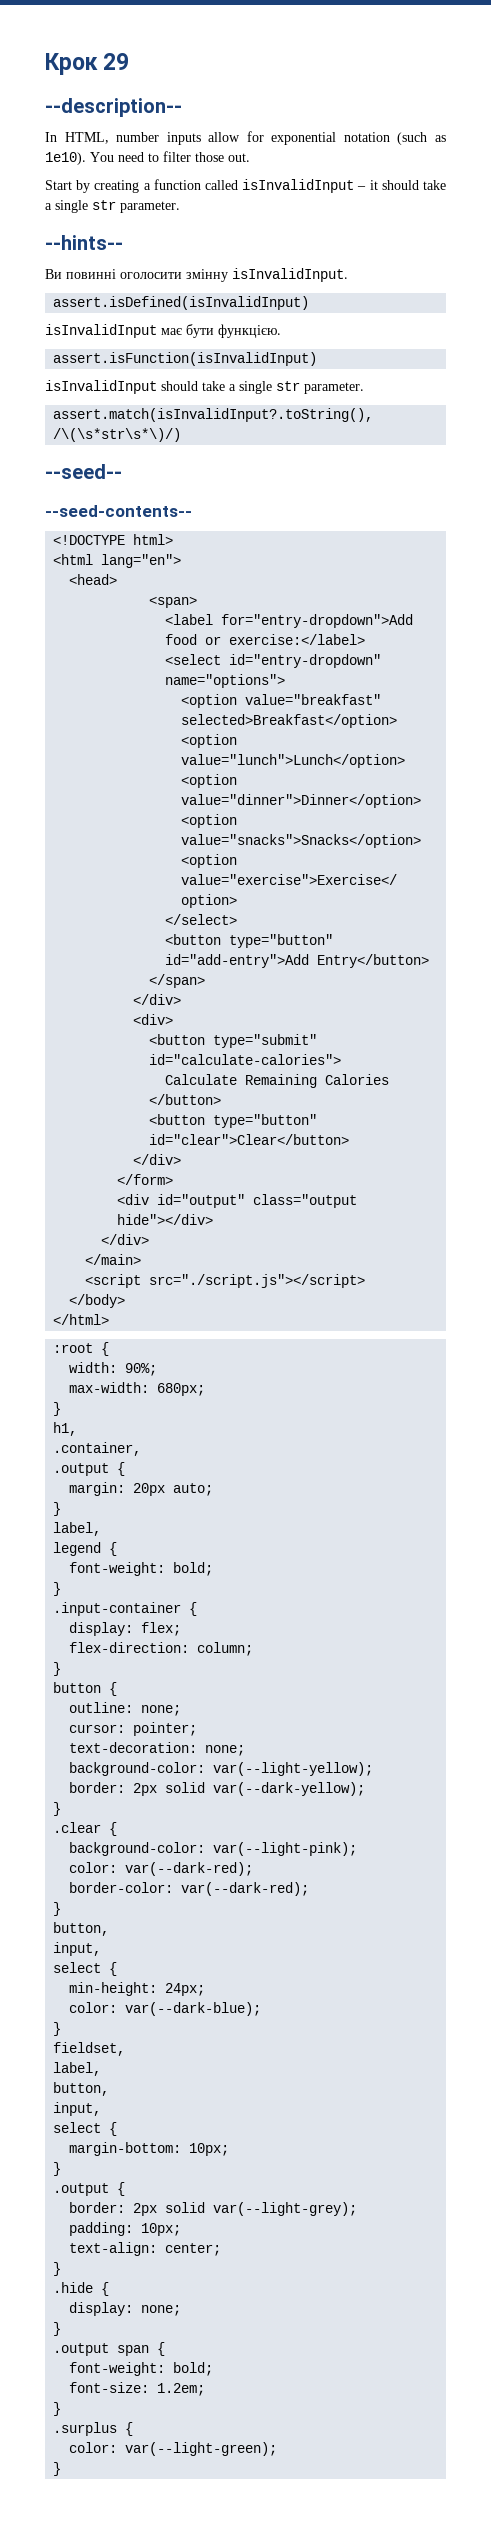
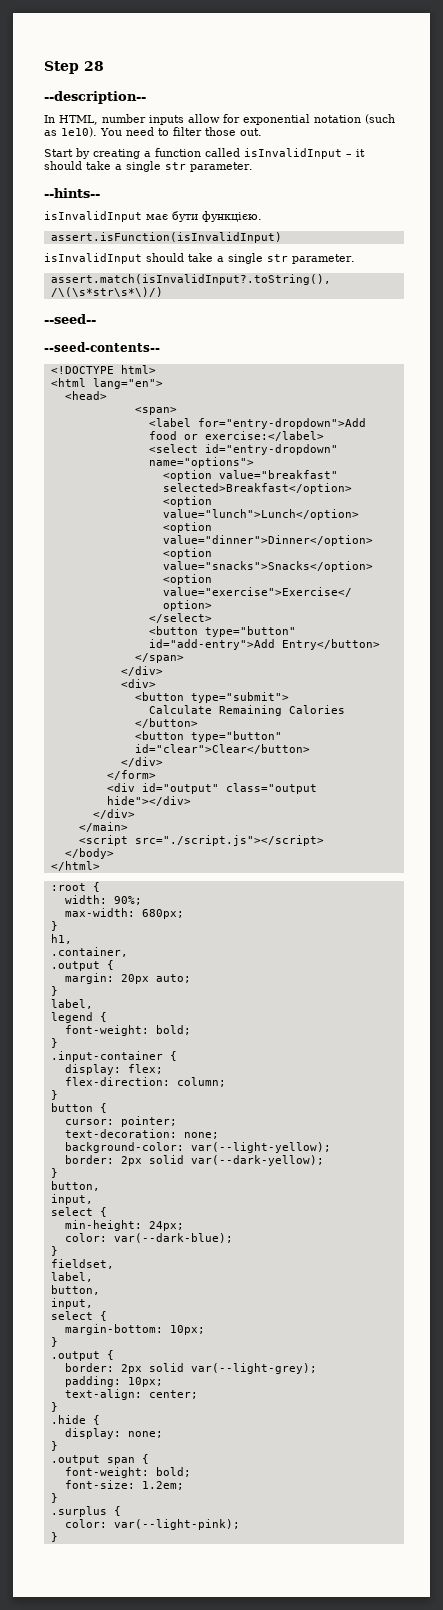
- Крок 29
+ Step 28
- Ви повинні оголосити змінну isInvalidInput.
- assert.isDefined(isInvalidInput)
- <button type="submit" id="calculate-calories">
+ <button type="submit">
- outline: none;
- .clear {
- background-color: var(--light-pink);
- color: var(--dark-red);
- border-color: var(--dark-red);
- }
- color: var(--light-green);
+ color: var(--light-pink);

